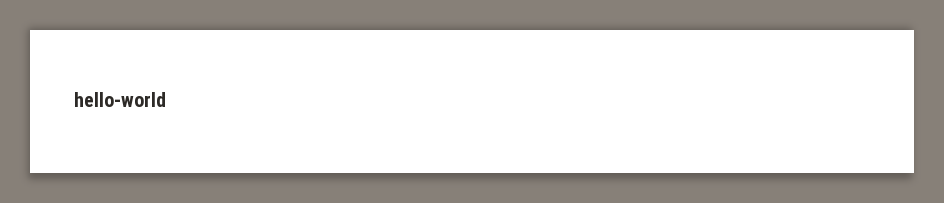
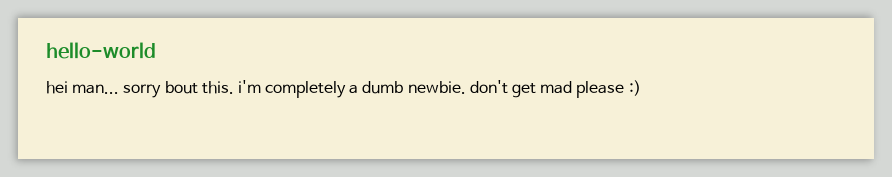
+ hei man... sorry bout this. i'm completely a dumb newbie. don't get mad please :)

